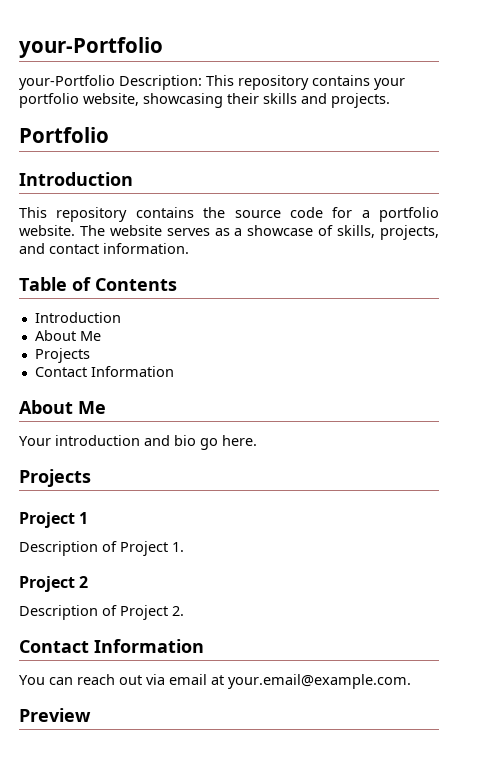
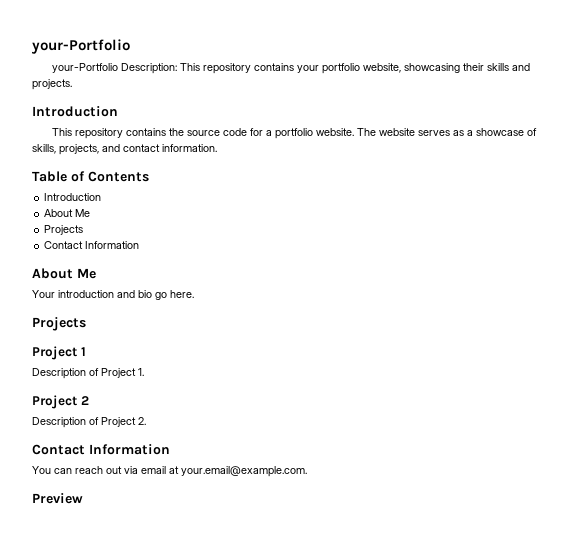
- Portfolio

